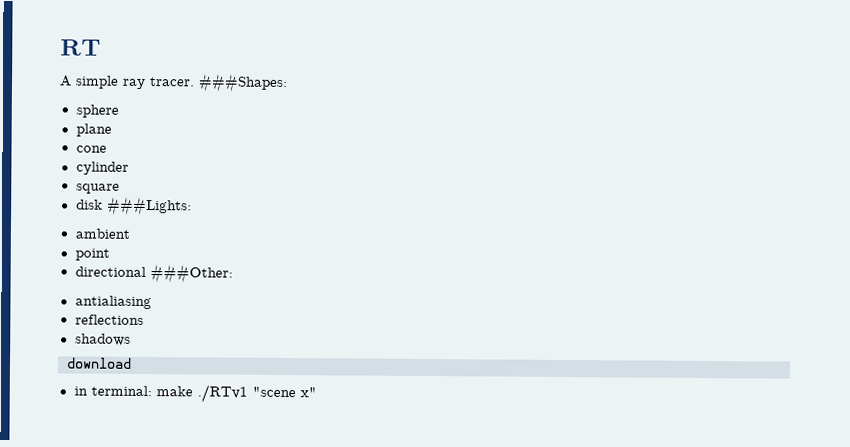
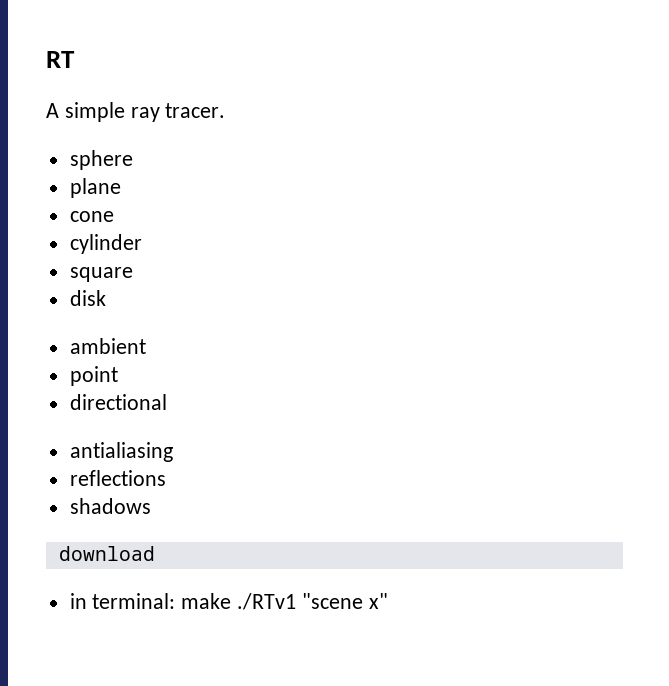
- ###Shapes:
- disk ###Lights:
+ disk
- directional ###Other:
+ directional

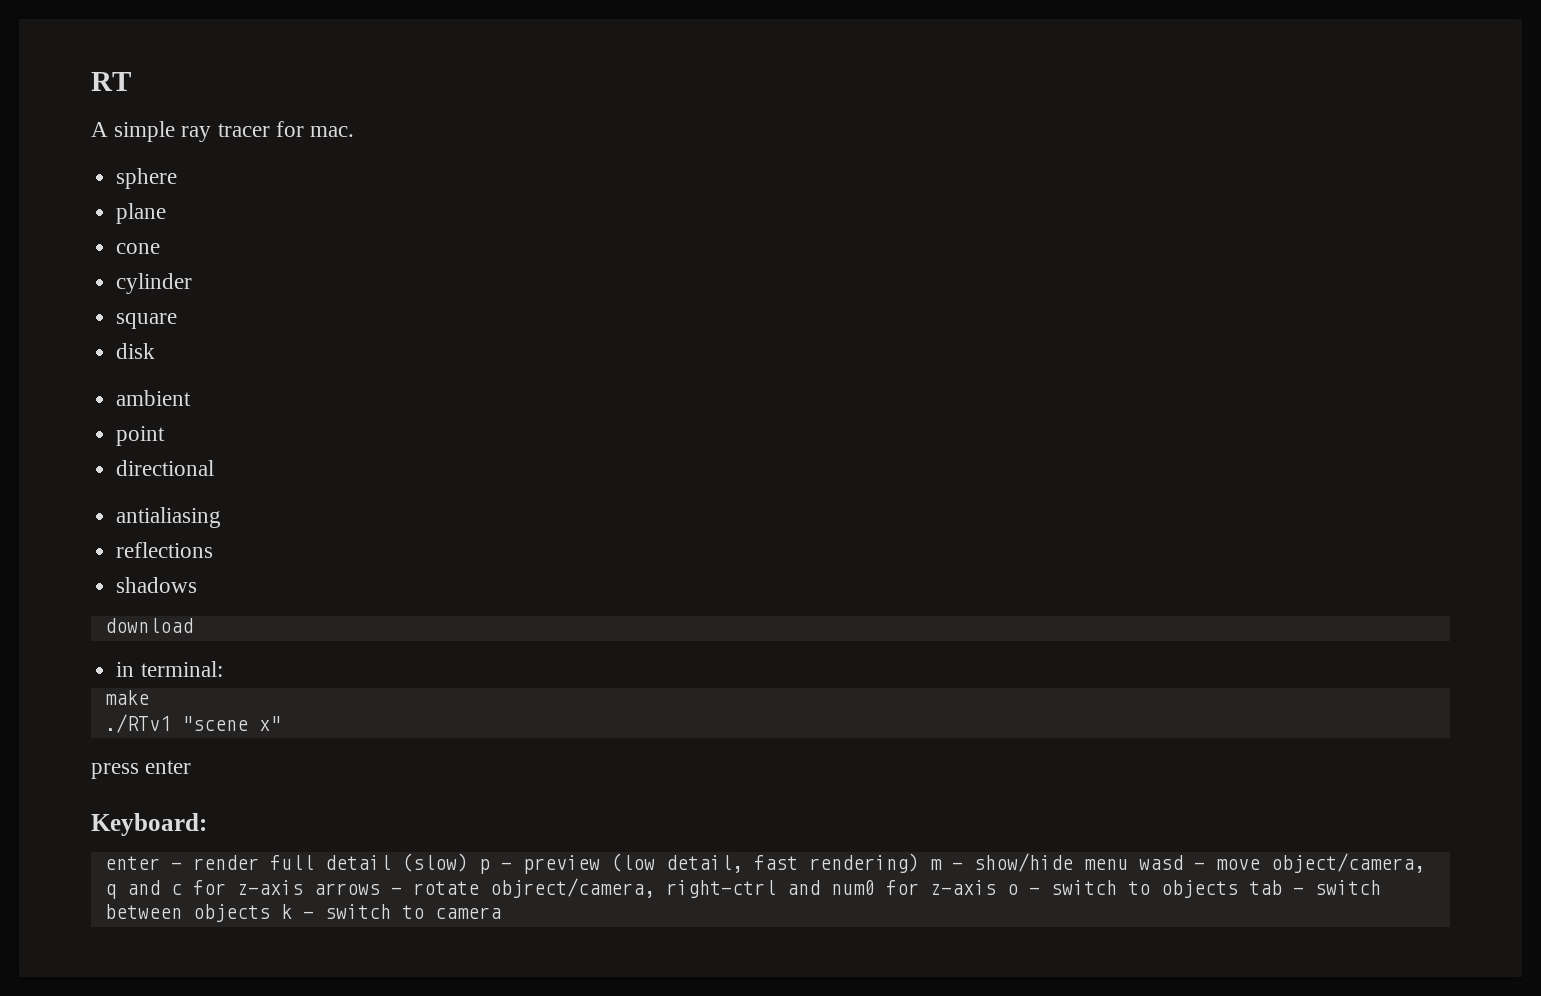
- A simple ray tracer.
+ A simple ray tracer for mac.
- in terminal: make ./RTv1 "scene x"
+ in terminal:
+ make
+ ./RTv1 "scene x"
+ press enter
+ Keyboard:
+ enter - render full detail (slow) p - preview (low detail, fast rendering) m - show/hide menu wasd - move object/camera, q and c for z-axis arrows - rotate objrect/camera, right-ctrl and num0 for z-axis o - switch to objects tab - switch between objects k - switch to camera

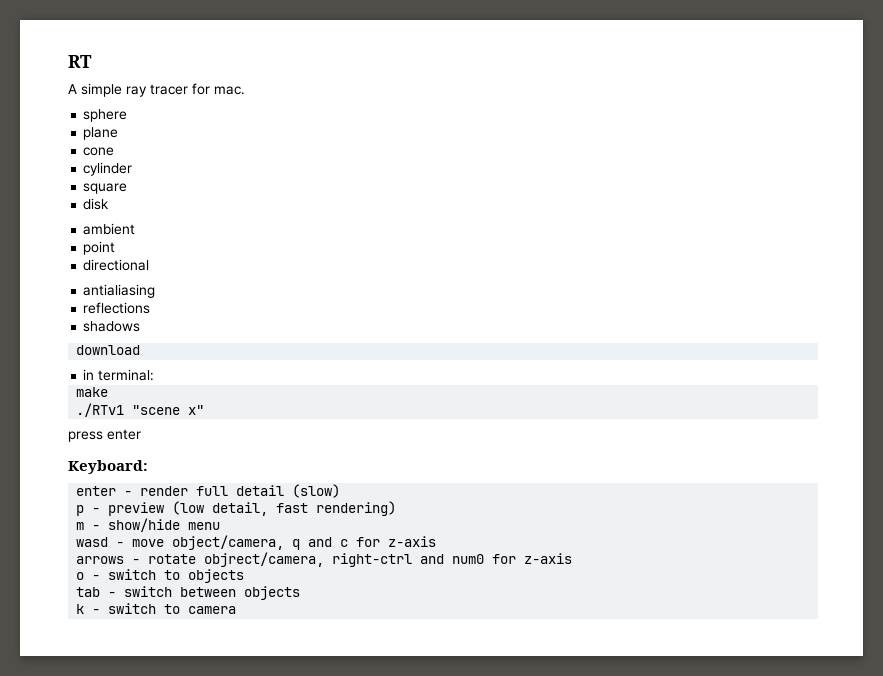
- enter - render full detail (slow) p - preview (low detail, fast rendering) m - show/hide menu wasd - move object/camera, q and c for z-axis arrows - rotate objrect/camera, right-ctrl and num0 for z-axis o - switch to objects tab - switch between objects k - switch to camera
+ enter - render full detail (slow)
+ p - preview (low detail, fast rendering)
+ m - show/hide menu
+ wasd - move object/camera, q and c for z-axis
+ arrows - rotate objrect/camera, right-ctrl and num0 for z-axis
+ o - switch to objects
+ tab - switch between objects
+ k - switch to camera

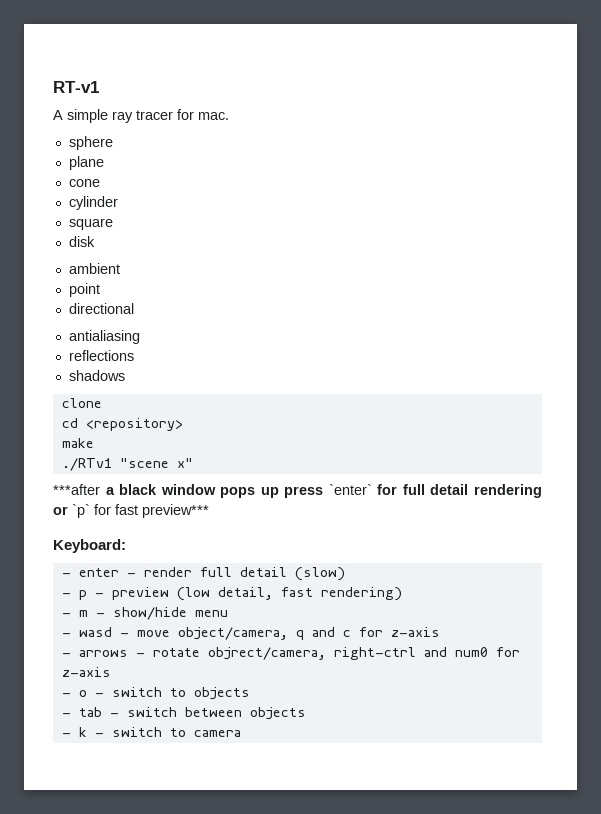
- RT
+ RT-v1
- download
- in terminal:
+ clone
+ cd <repository>
- press enter
+ ***after a black window pops up press `enter` for full detail rendering or `p` for fast preview***
- enter - render full detail (slow)
+ - enter - render full detail (slow)
- p - preview (low detail, fast rendering)
+ - p - preview (low detail, fast rendering)
- m - show/hide menu
+ - m - show/hide menu
- wasd - move object/camera, q and c for z-axis
+ - wasd - move object/camera, q and c for z-axis
- arrows - rotate objrect/camera, right-ctrl and num0 for z-axis
+ - arrows - rotate objrect/camera, right-ctrl and num0 for z-axis
- o - switch to objects
+ - o - switch to objects
- tab - switch between objects
+ - tab - switch between objects
- k - switch to camera
+ - k - switch to camera

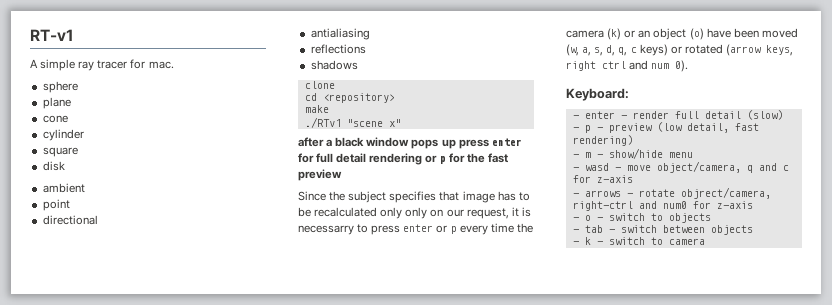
- ***after a black window pops up press `enter` for full detail rendering or `p` for fast preview***
+ after a black window pops up press enter for full detail rendering or p for the fast preview
+ Since the subject specifies that image has to be recalculated only only on our request, it is necessarry to press enter or p every time the camera (k) or an object (o) have been moved (w, a, s, d, q, c keys) or rotated (arrow keys, right ctrl and num 0).

